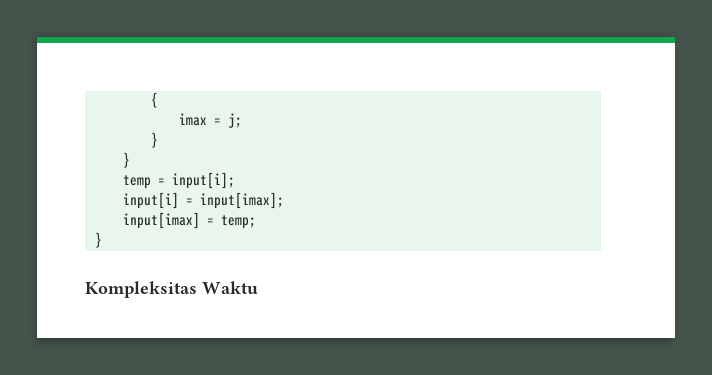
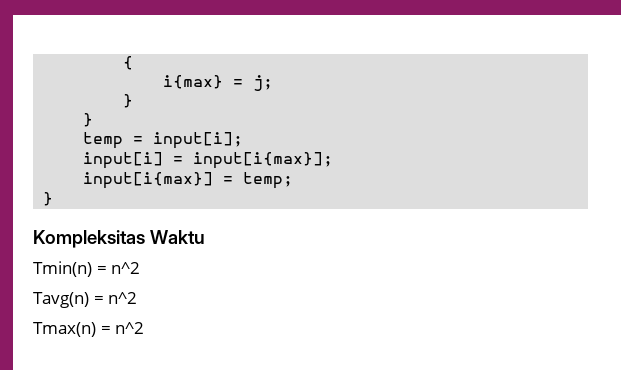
- imax = j;
+ i{max} = j;
- input[i] = input[imax];
- input[imax] = temp;
+ input[i] = input[i{max}];
+ input[i{max}] = temp;
+ Tmin(n) = n^2
+ Tavg(n) = n^2
+ Tmax(n) = n^2

